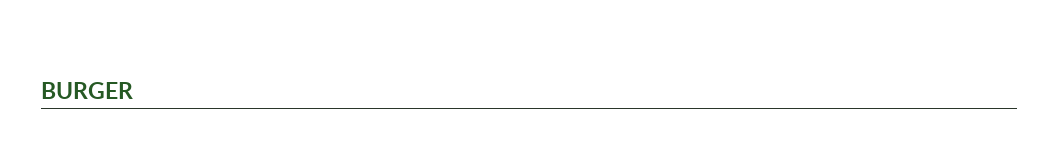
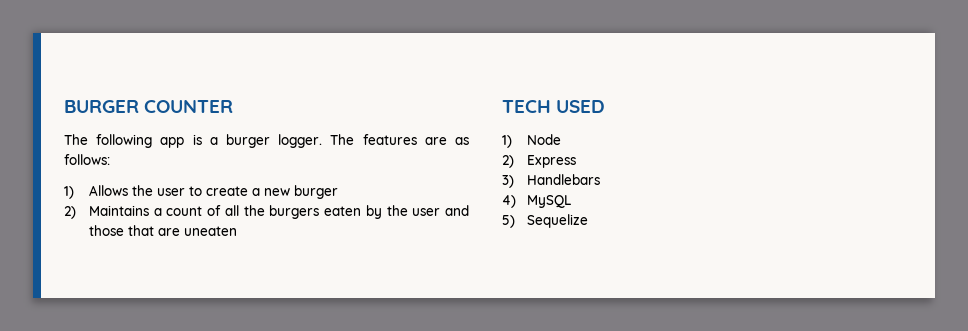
- BURGER
+ BURGER COUNTER
+ The following app is a burger logger. The features are as follows:
+ 1) Allows the user to create a new burger
+ 2) Maintains a count of all the burgers eaten by the user and those that are uneaten
+ TECH USED
+ 1) Node
+ 2) Express
+ 3) Handlebars
+ 4) MySQL
+ 5) Sequelize

